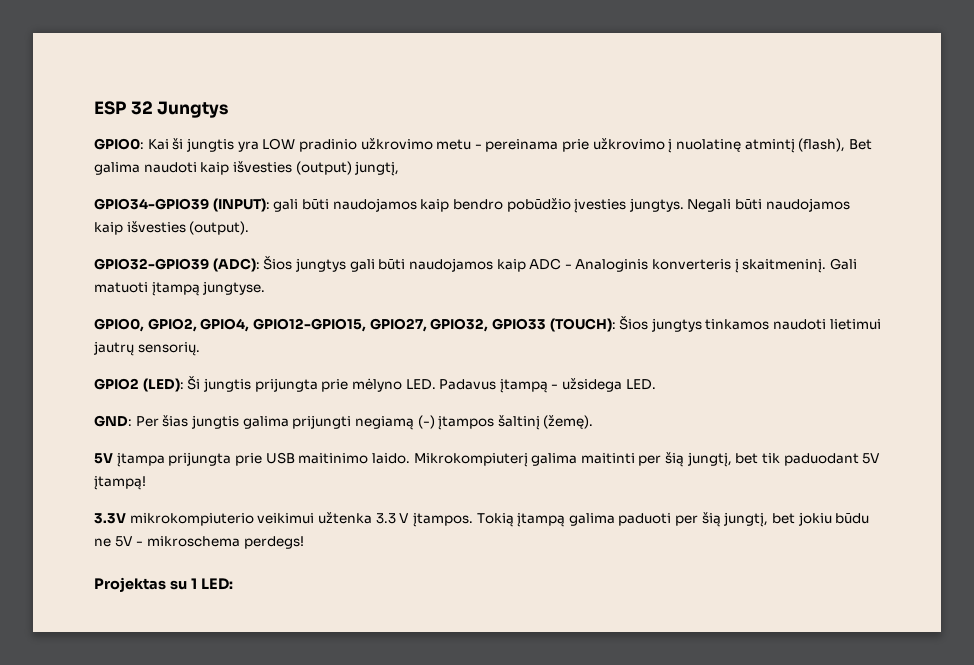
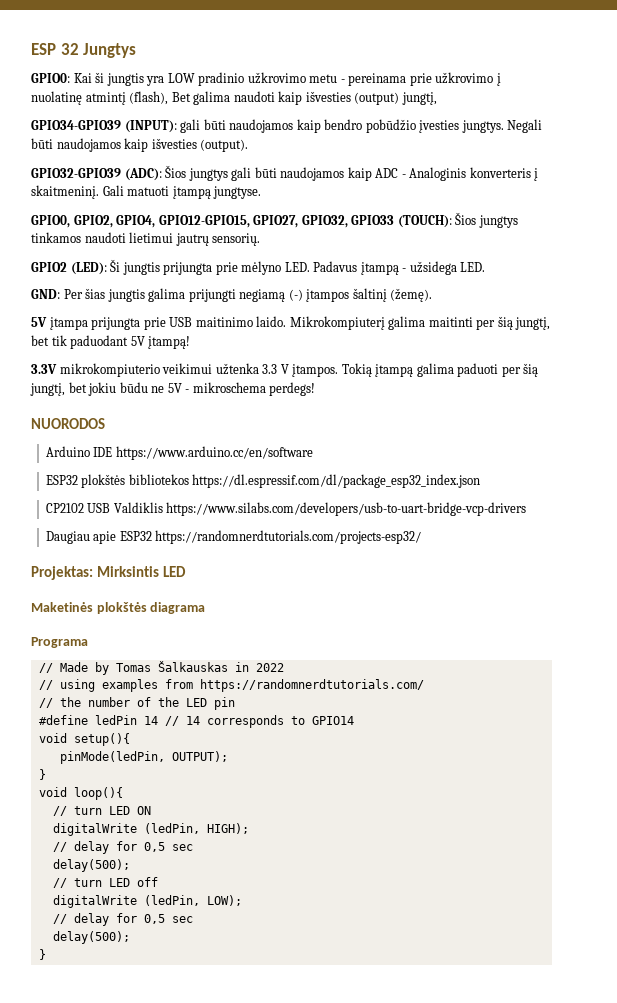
- Projektas su 1 LED:
+ NUORODOS
+ Arduino IDE https://www.arduino.cc/en/software
+ ESP32 plokštės bibliotekos https://dl.espressif.com/dl/package_esp32_index.json
+ CP2102 USB Valdiklis https://www.silabs.com/developers/usb-to-uart-bridge-vcp-drivers
+ Daugiau apie ESP32 https://randomnerdtutorials.com/projects-esp32/
+ Projektas: Mirksintis LED
+ Maketinės plokštės diagrama
+ Programa
+ // Made by Tomas Šalkauskas in 2022
+ // using examples from https://randomnerdtutorials.com/
+ // the number of the LED pin
+ #define ledPin 14 // 14 corresponds to GPIO14
+ void setup(){
+ pinMode(ledPin, OUTPUT);
+ }
+ void loop(){
+ // turn LED ON
+ digitalWrite (ledPin, HIGH);
+ // delay for 0,5 sec
+ delay(500);
+ // turn LED off
+ digitalWrite (ledPin, LOW);
+ // delay for 0,5 sec
+ delay(500);
+ }

